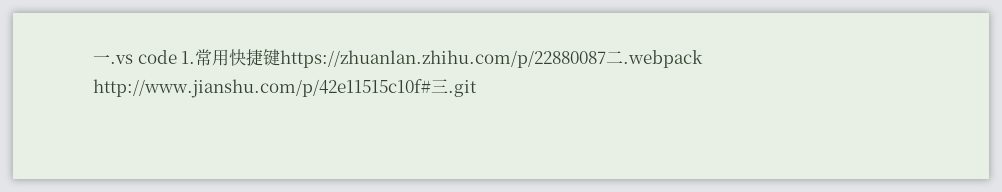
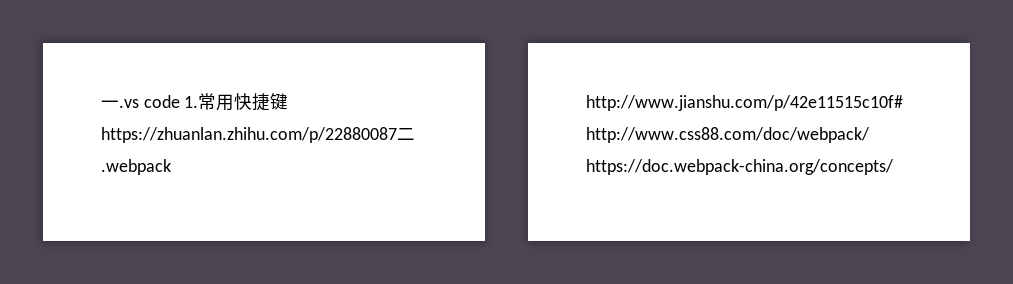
- 一.vs code 1.常用快捷键https://zhuanlan.zhihu.com/p/22880087二.webpack http://www.jianshu.com/p/42e11515c10f#三.git
+ 一.vs code 1.常用快捷键https://zhuanlan.zhihu.com/p/22880087二.webpack http://www.jianshu.com/p/42e11515c10f# http://www.css88.com/doc/webpack/ https://doc.webpack-china.org/concepts/

